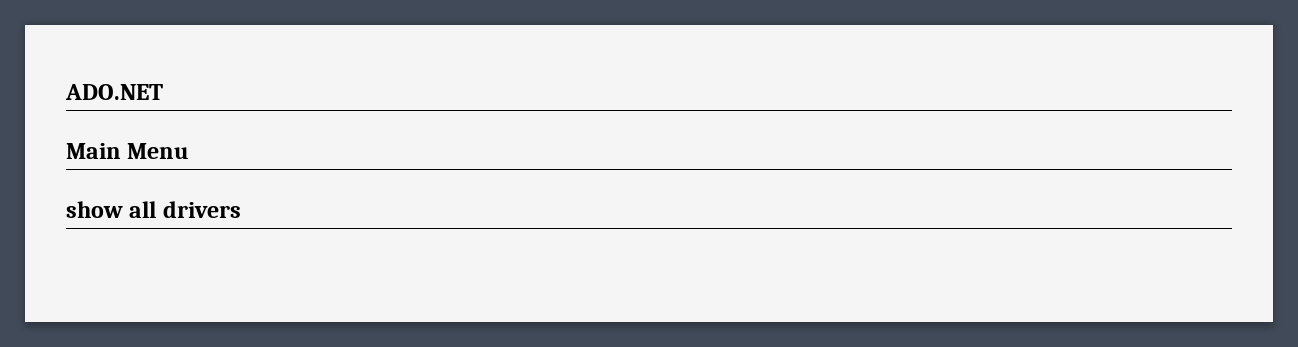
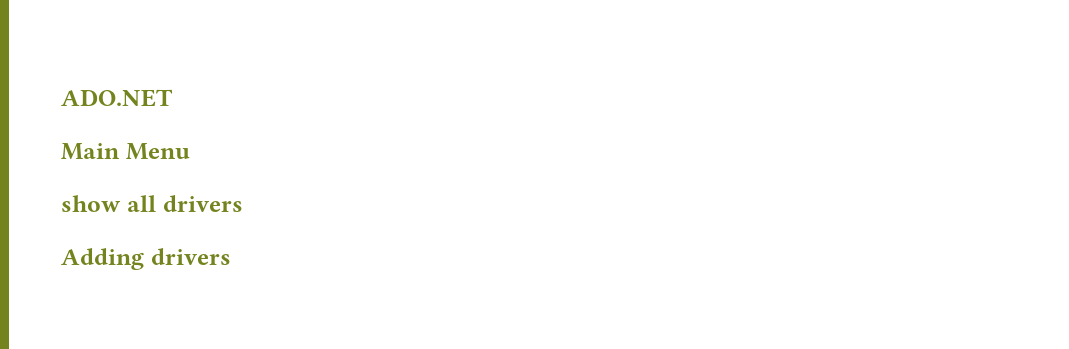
+ Adding drivers

